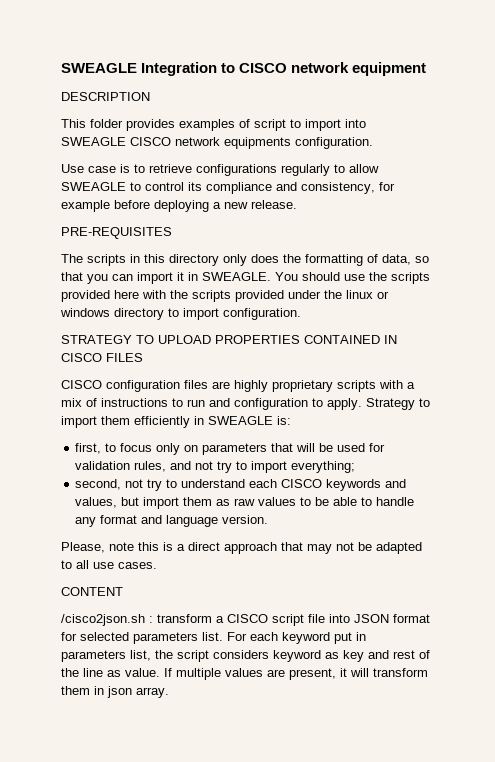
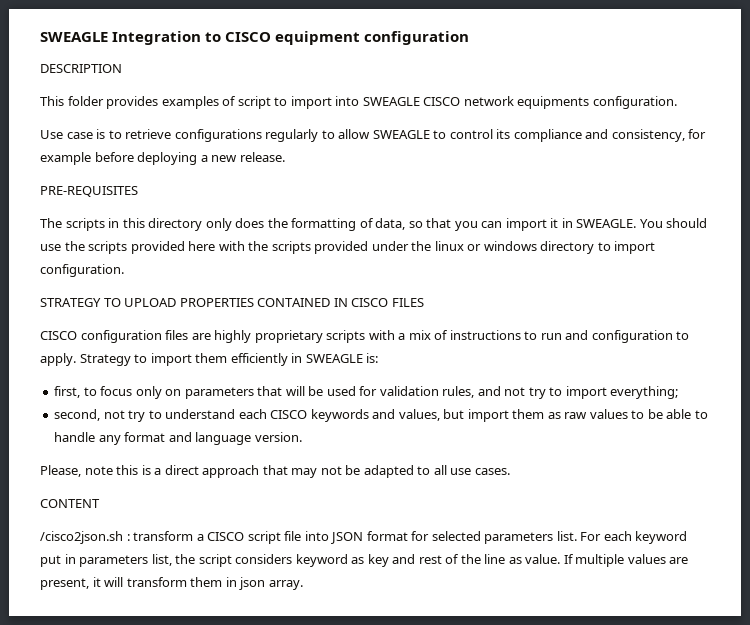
- SWEAGLE Integration to CISCO network equipment
+ SWEAGLE Integration to CISCO equipment configuration

